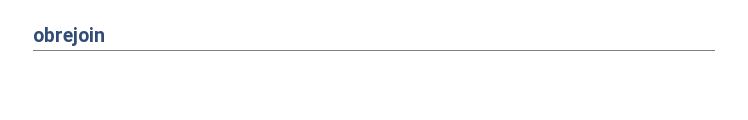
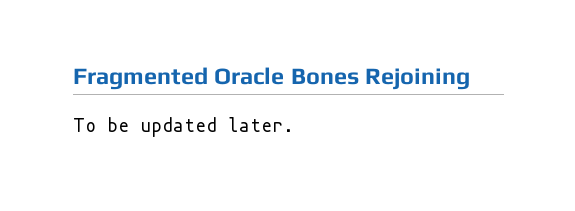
- obrejoin
+ Fragmented Oracle Bones Rejoining
+ To be updated later.

